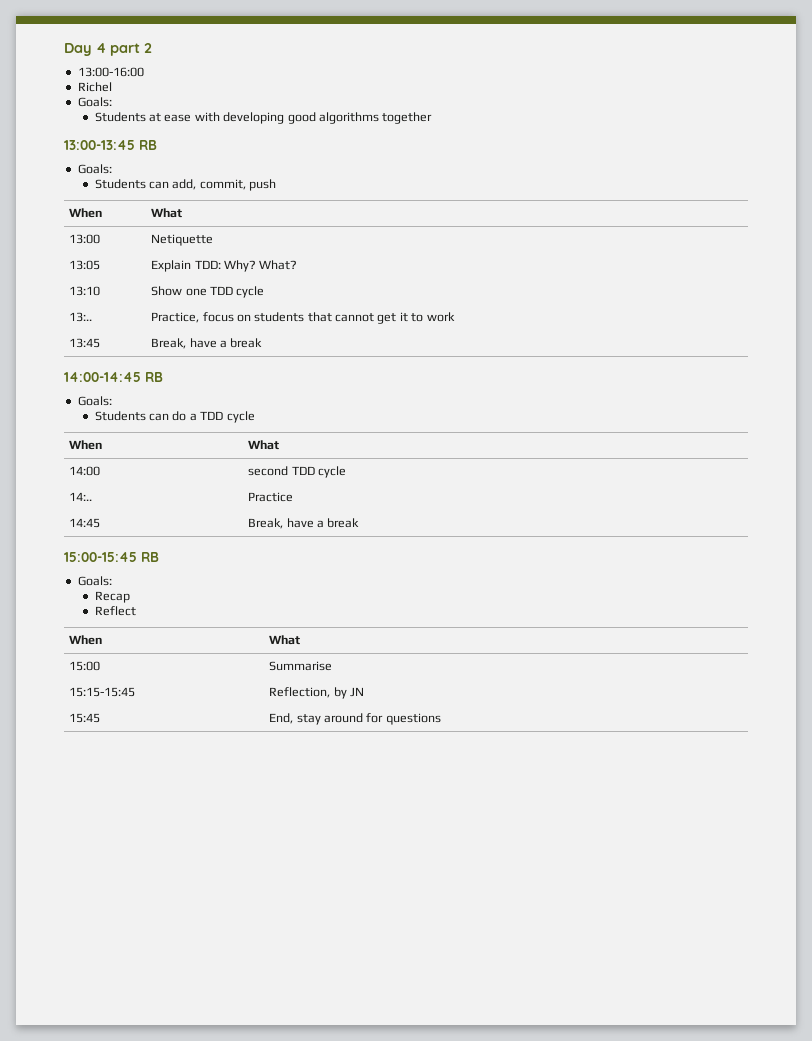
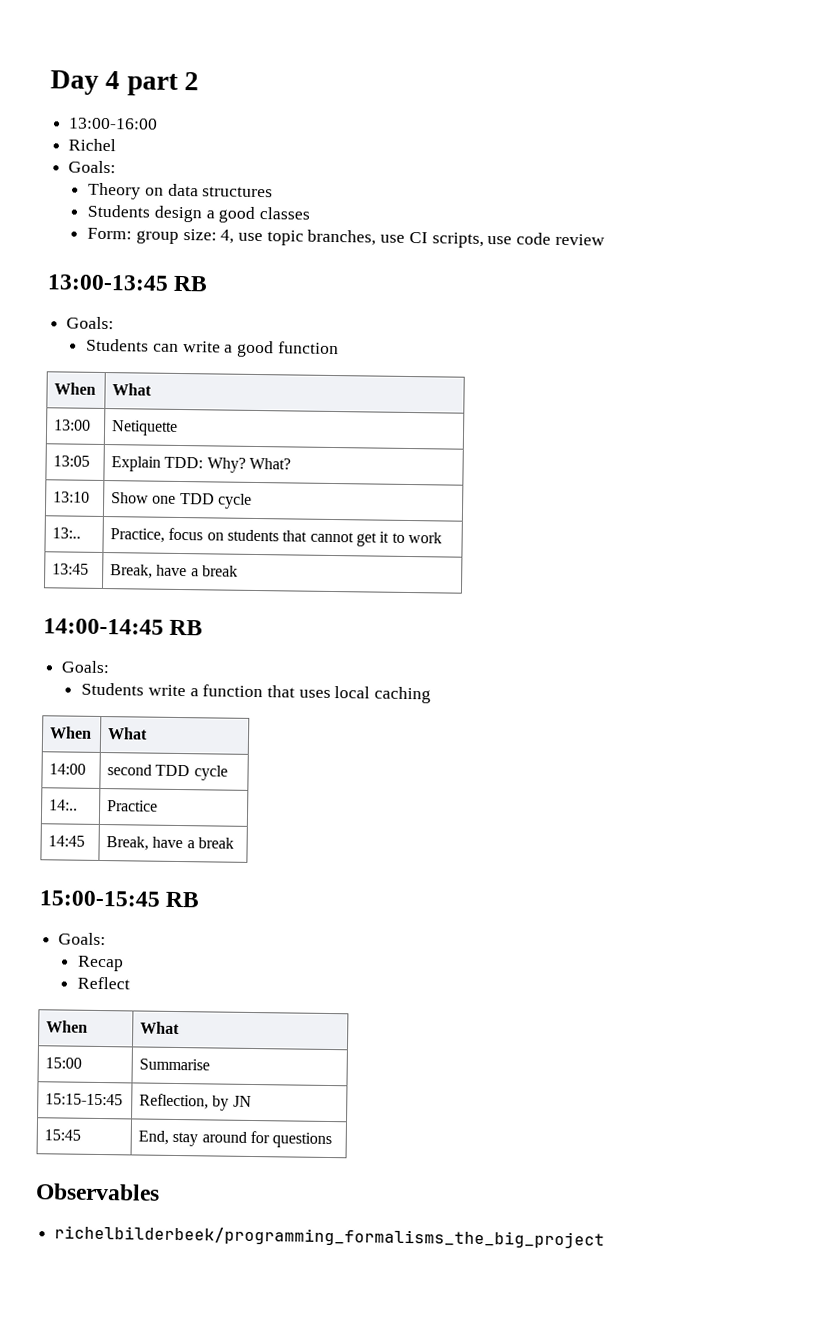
- Students at ease with developing good algorithms together
+ Theory on data structures
+ Students design a good classes
+ Form: group size: 4, use topic branches, use CI scripts, use code review
- Students can add, commit, push
+ Students can write a good function
- Students can do a TDD cycle
+ Students write a function that uses local caching
+ Observables
+ richelbilderbeek/programming_formalisms_the_big_project

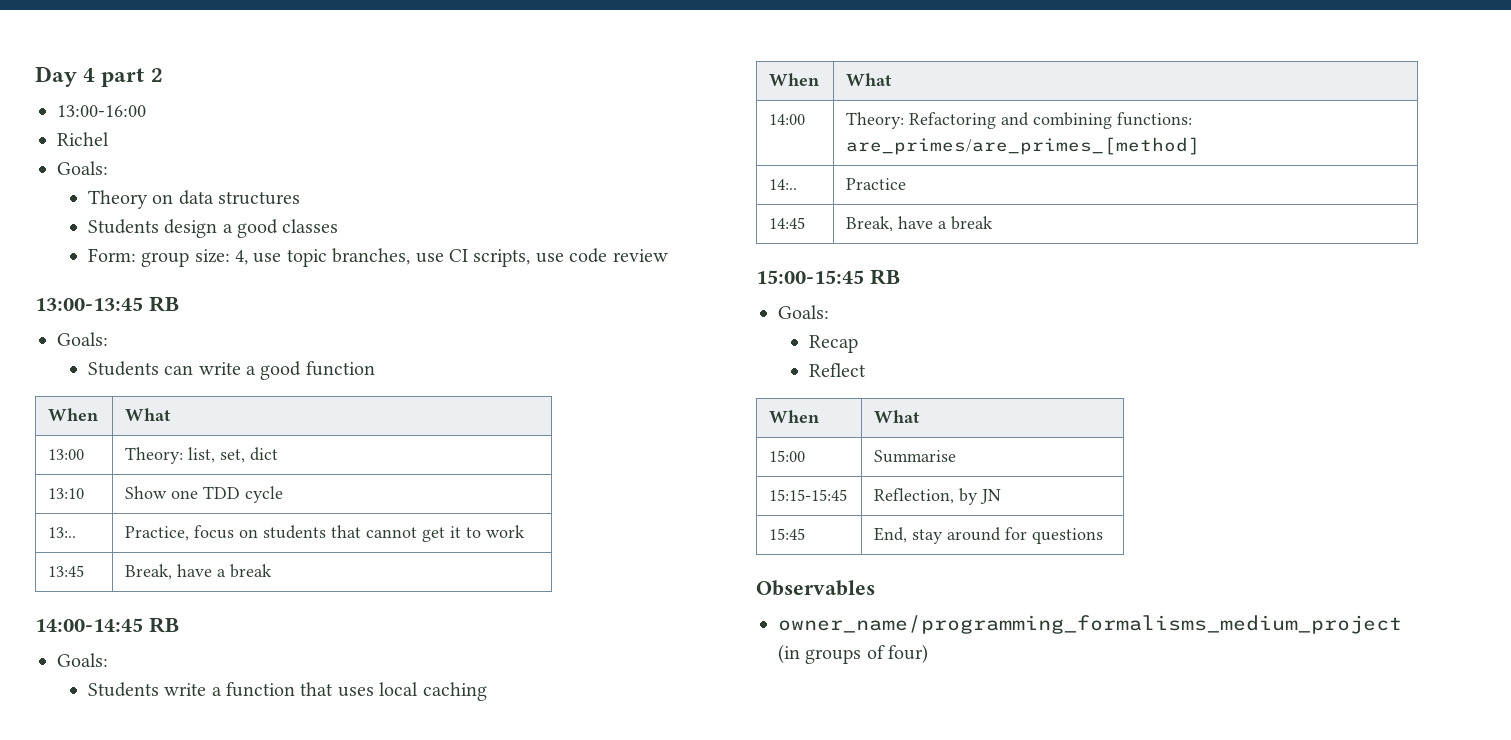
- 13:00 | Netiquette
- 13:05 | Explain TDD: Why? What?
+ 13:00 | Theory: list, set, dict
- 14:00 | second TDD cycle
+ 14:00 | Theory: Refactoring and combining functions: are_primes/are_primes_[method]
- richelbilderbeek/programming_formalisms_the_big_project
+ owner_name/programming_formalisms_medium_project (in groups of four)

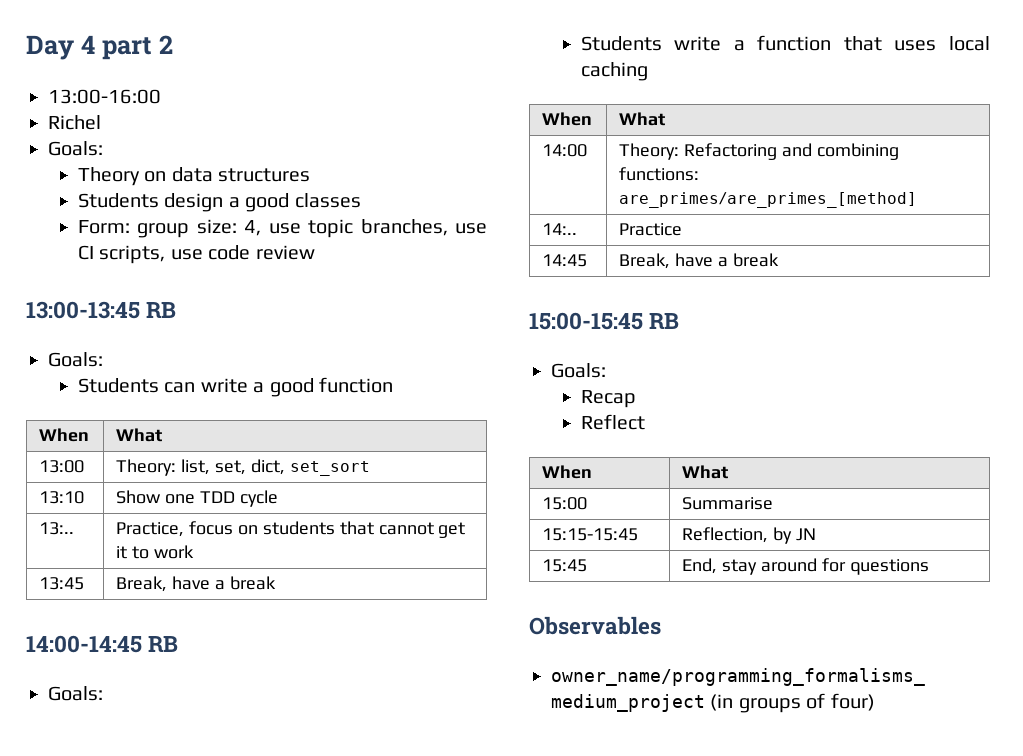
- 13:00 | Theory: list, set, dict
+ 13:00 | Theory: list, set, dict, set_sort

